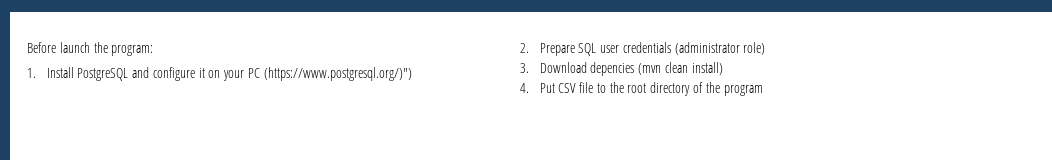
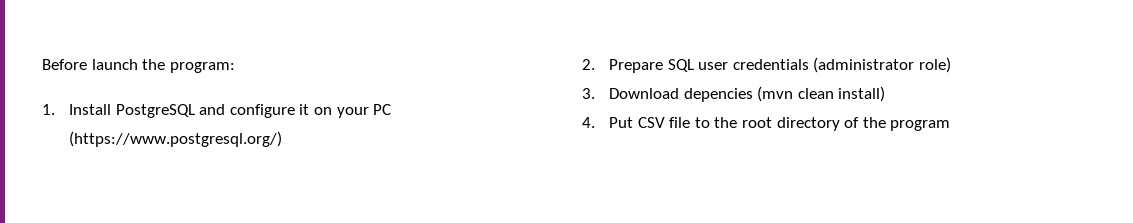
- 1. Install PostgreSQL and configure it on your PC (https://www.postgresql.org/)")
+ 1. Install PostgreSQL and configure it on your PC (https://www.postgresql.org/)

